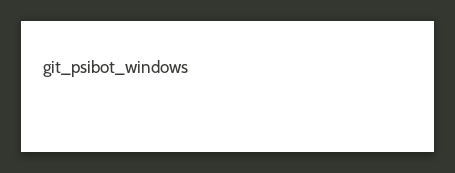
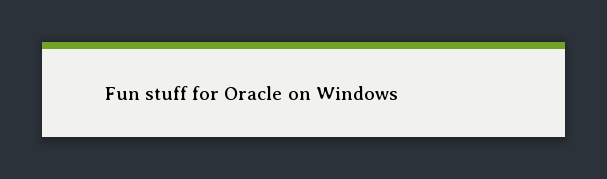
- git_psibot_windows
+ Fun stuff for Oracle on Windows

